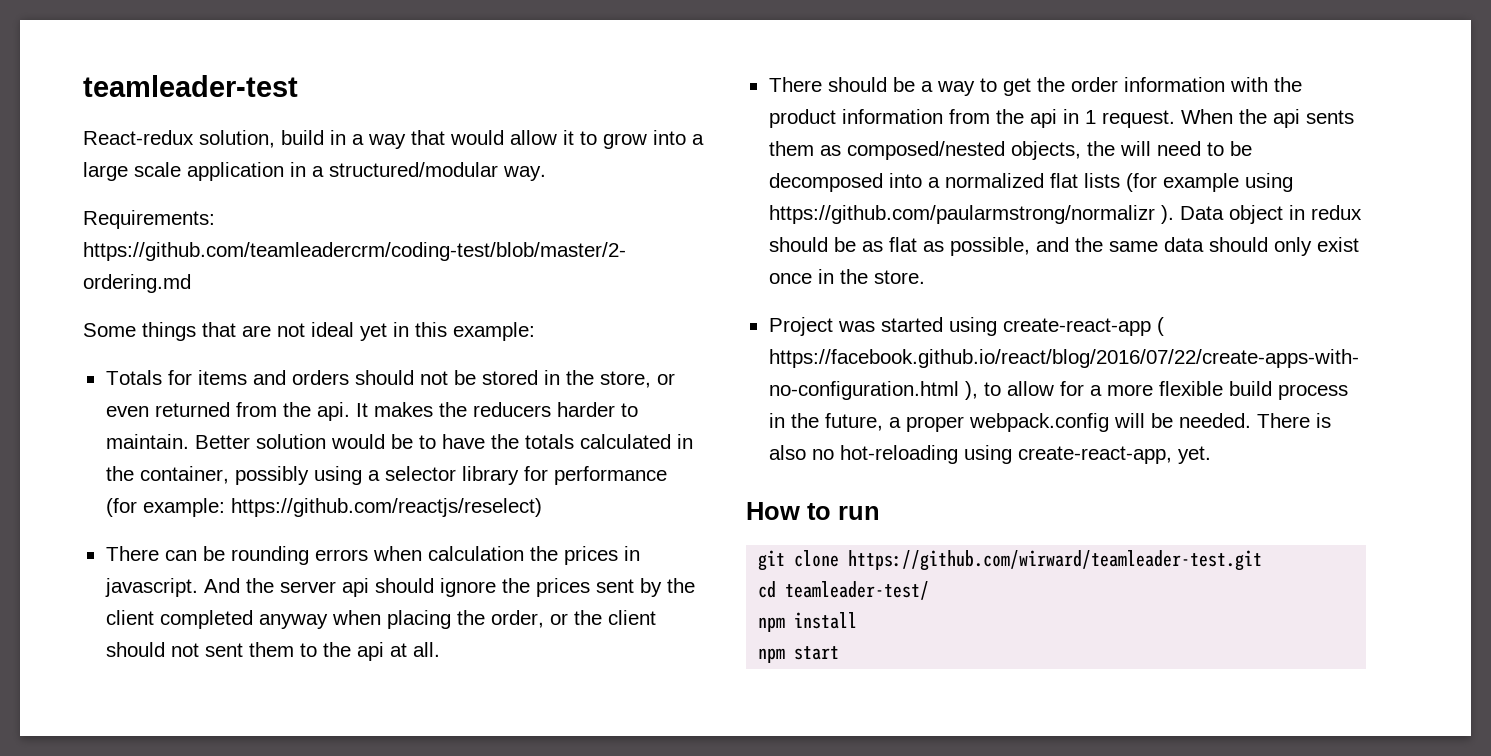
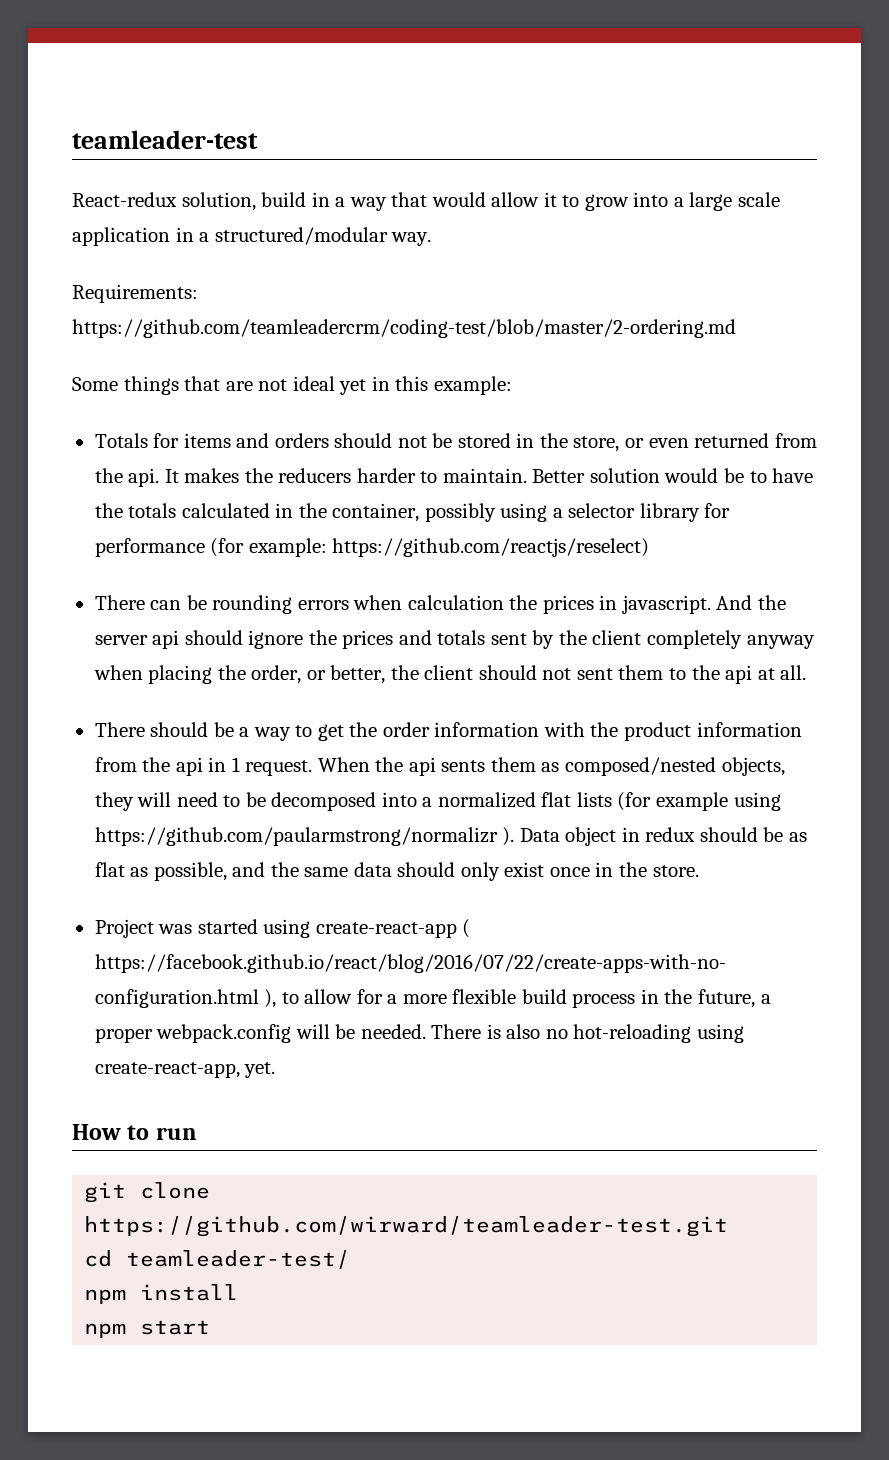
- And the server api should ignore the prices sent by the client completed anyway when placing the order, or the client should not sent them to the api at all.
+ And the server api should ignore the prices and totals sent by the client completely anyway when placing the order, or better, the client should not sent them to the api at all.
- When the api sents them as composed/nested objects, the will need to be decomposed into a normalized flat lists (for example using https://github.com/paularmstrong/normalizr ).
+ When the api sents them as composed/nested objects, they will need to be decomposed into a normalized flat lists (for example using https://github.com/paularmstrong/normalizr ).

